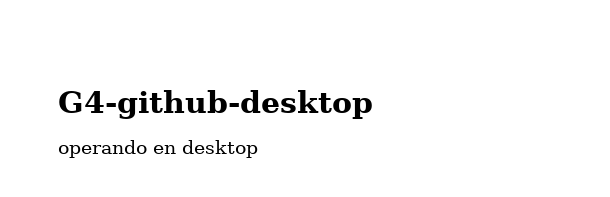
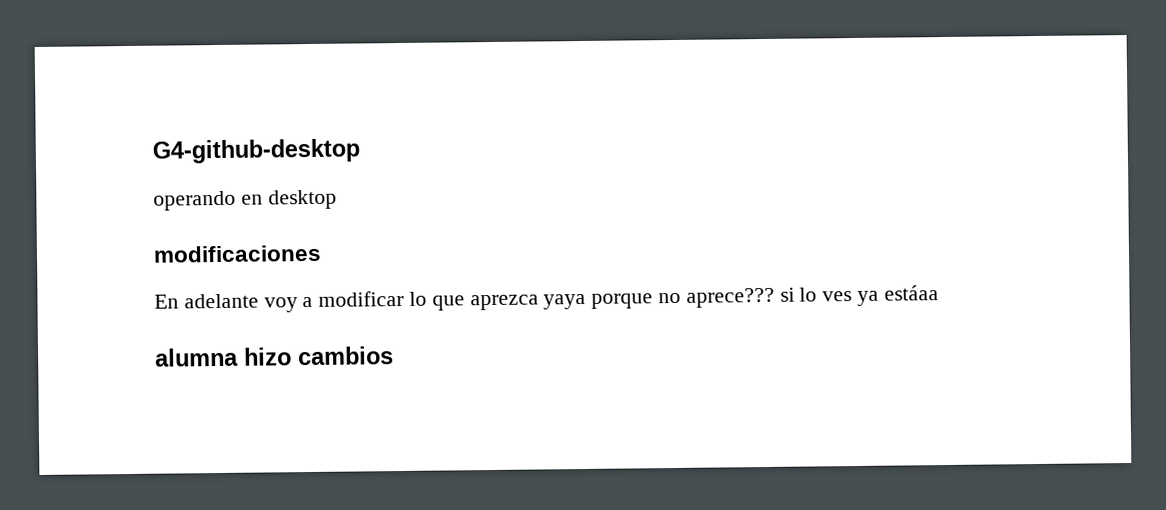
+ modificaciones
+ En adelante voy a modificar lo que aprezca yaya porque no aprece??? si lo ves ya estáaa
+ alumna hizo cambios

